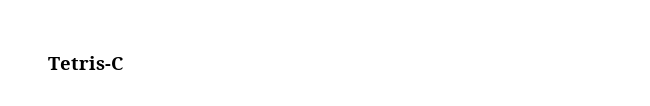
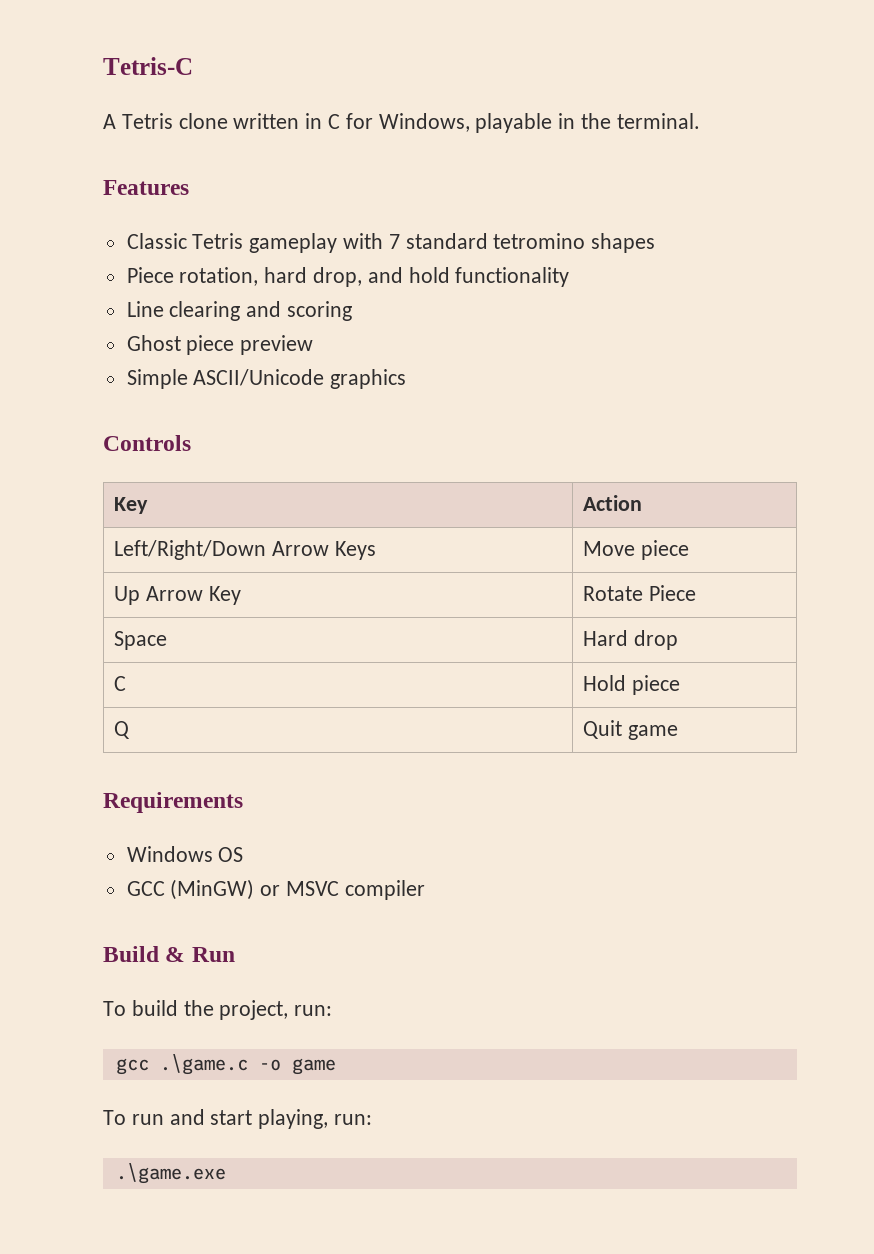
+ A Tetris clone written in C for Windows, playable in the terminal.
+ Features
+ Classic Tetris gameplay with 7 standard tetromino shapes
+ Piece rotation, hard drop, and hold functionality
+ Line clearing and scoring
+ Ghost piece preview
+ Simple ASCII/Unicode graphics
+ Controls
+ Key | Action
+ Left/Right/Down Arrow Keys | Move piece
+ Up Arrow Key | Rotate Piece
+ Space | Hard drop
+ C | Hold piece
+ Q | Quit game
+ Requirements
+ Windows OS
+ GCC (MinGW) or MSVC compiler
+ Build & Run
+ To build the project, run:
+ gcc .\game.c -o game
+ To run and start playing, run:
+ .\game.exe

